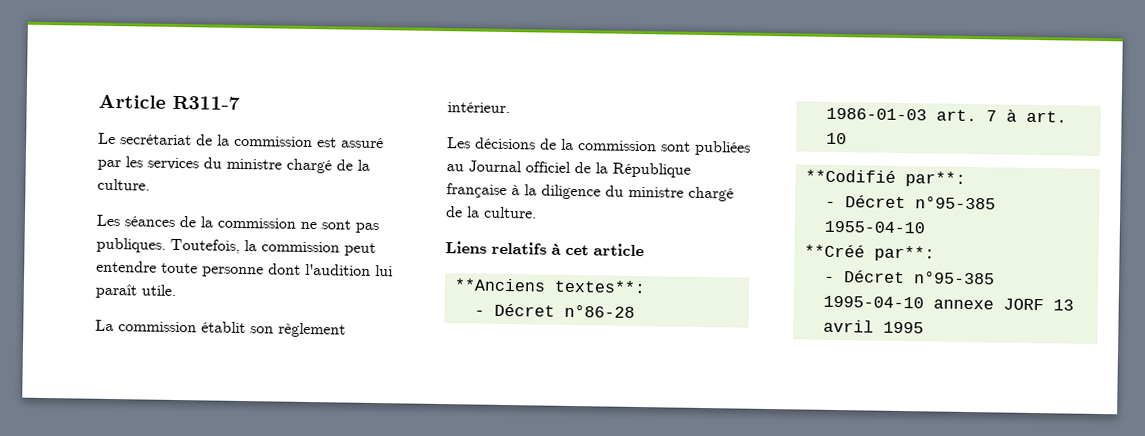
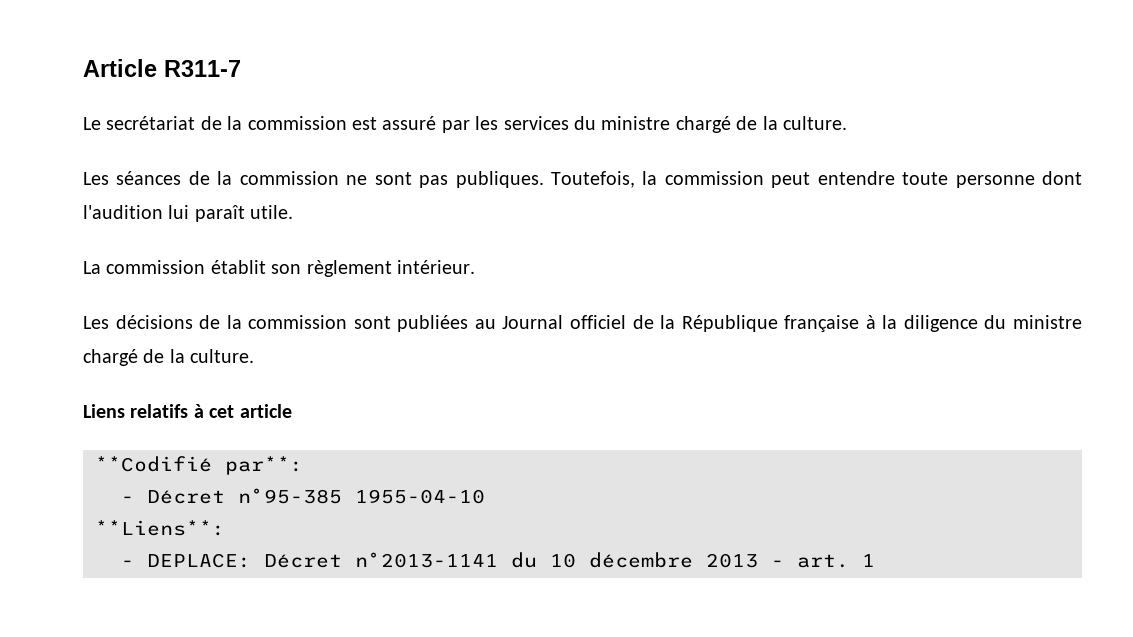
- **Anciens textes**:
- - Décret n°86-28 1986-01-03 art. 7 à art. 10
- **Créé par**:
- - Décret n°95-385 1995-04-10 annexe JORF 13 avril 1995
+ **Liens**:
+ - DEPLACE: Décret n°2013-1141 du 10 décembre 2013 - art. 1

